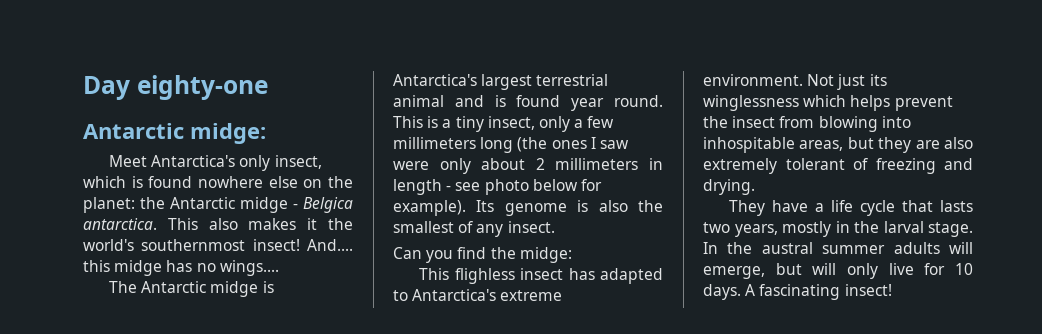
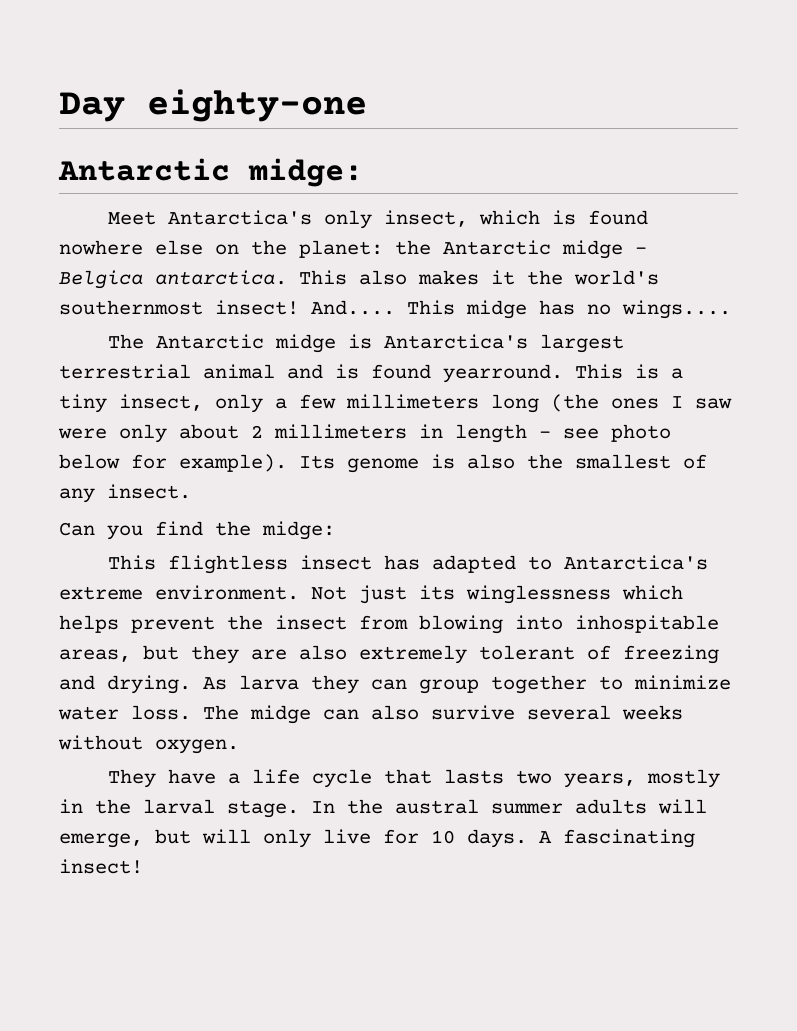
- And.... this midge has no wings....
+ And.... This midge has no wings....
- The Antarctic midge is Antarctica's largest terrestrial animal and is found year round.
+ The Antarctic midge is Antarctica's largest terrestrial animal and is found yearround.
- This flighless insect has adapted to Antarctica's extreme environment.
+ This flightless insect has adapted to Antarctica's extreme environment.
+ As larva they can group together to minimize water loss. The midge can also survive several weeks without oxygen.

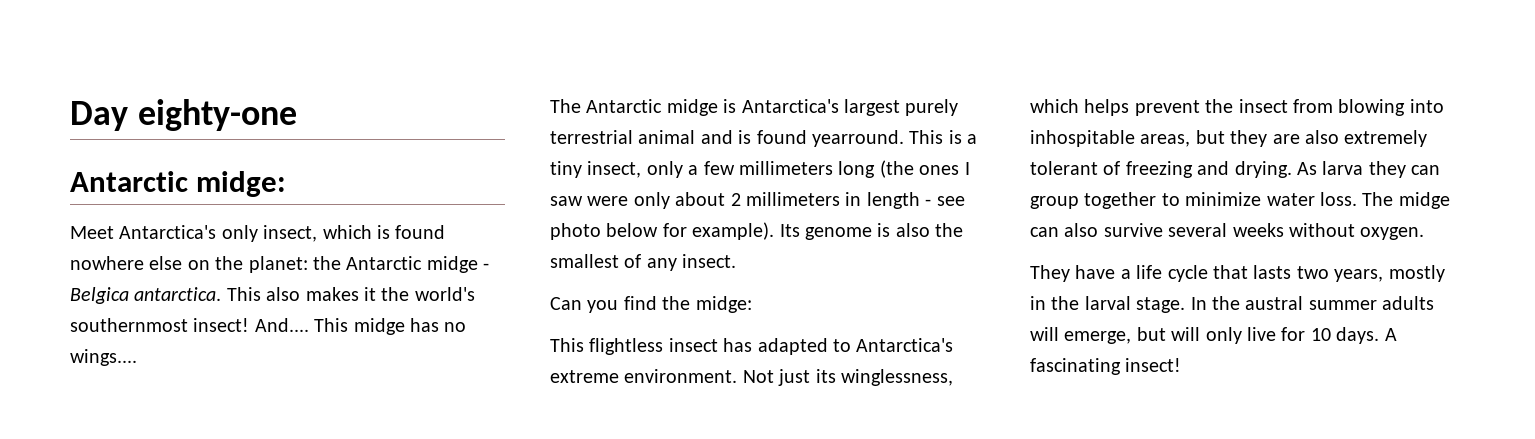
- The Antarctic midge is Antarctica's largest terrestrial animal and is found yearround.
+ The Antarctic midge is Antarctica's largest purely terrestrial animal and is found yearround.
- Not just its winglessness which helps prevent the insect from blowing into inhospitable areas, but they are also extremely tolerant of freezing and drying.
+ Not just its winglessness, which helps prevent the insect from blowing into inhospitable areas, but they are also extremely tolerant of freezing and drying.

